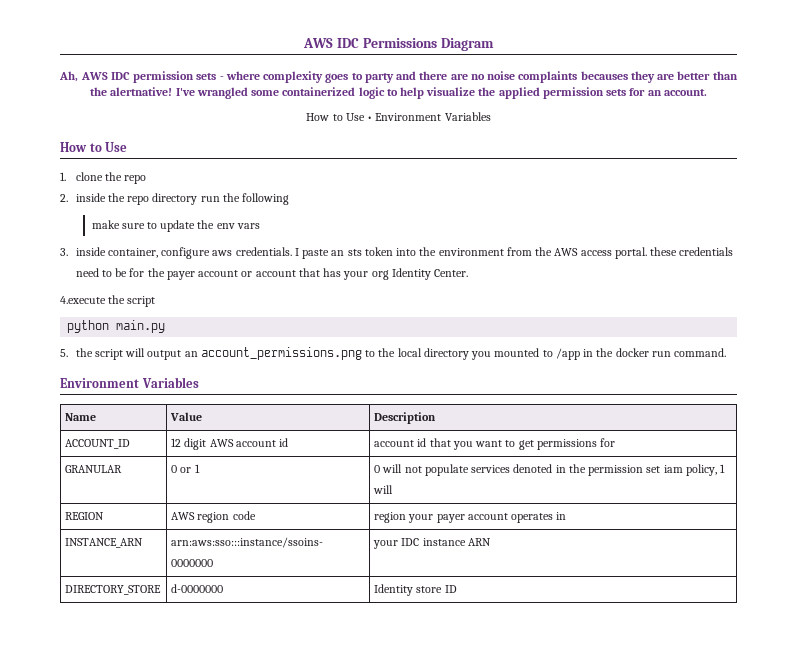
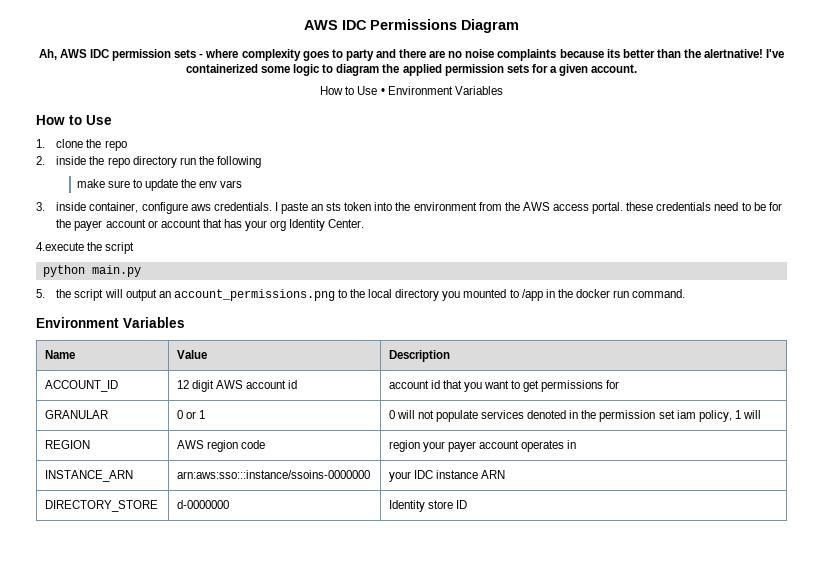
- Ah, AWS IDC permission sets - where complexity goes to party and there are no noise complaints becauses they are better than the alertnative!
+ Ah, AWS IDC permission sets - where complexity goes to party and there are no noise complaints because its better than the alertnative!
- I've wrangled some containerized logic to help visualize the applied permission sets for an account.
+ I've containerized some logic to diagram the applied permission sets for a given account.

